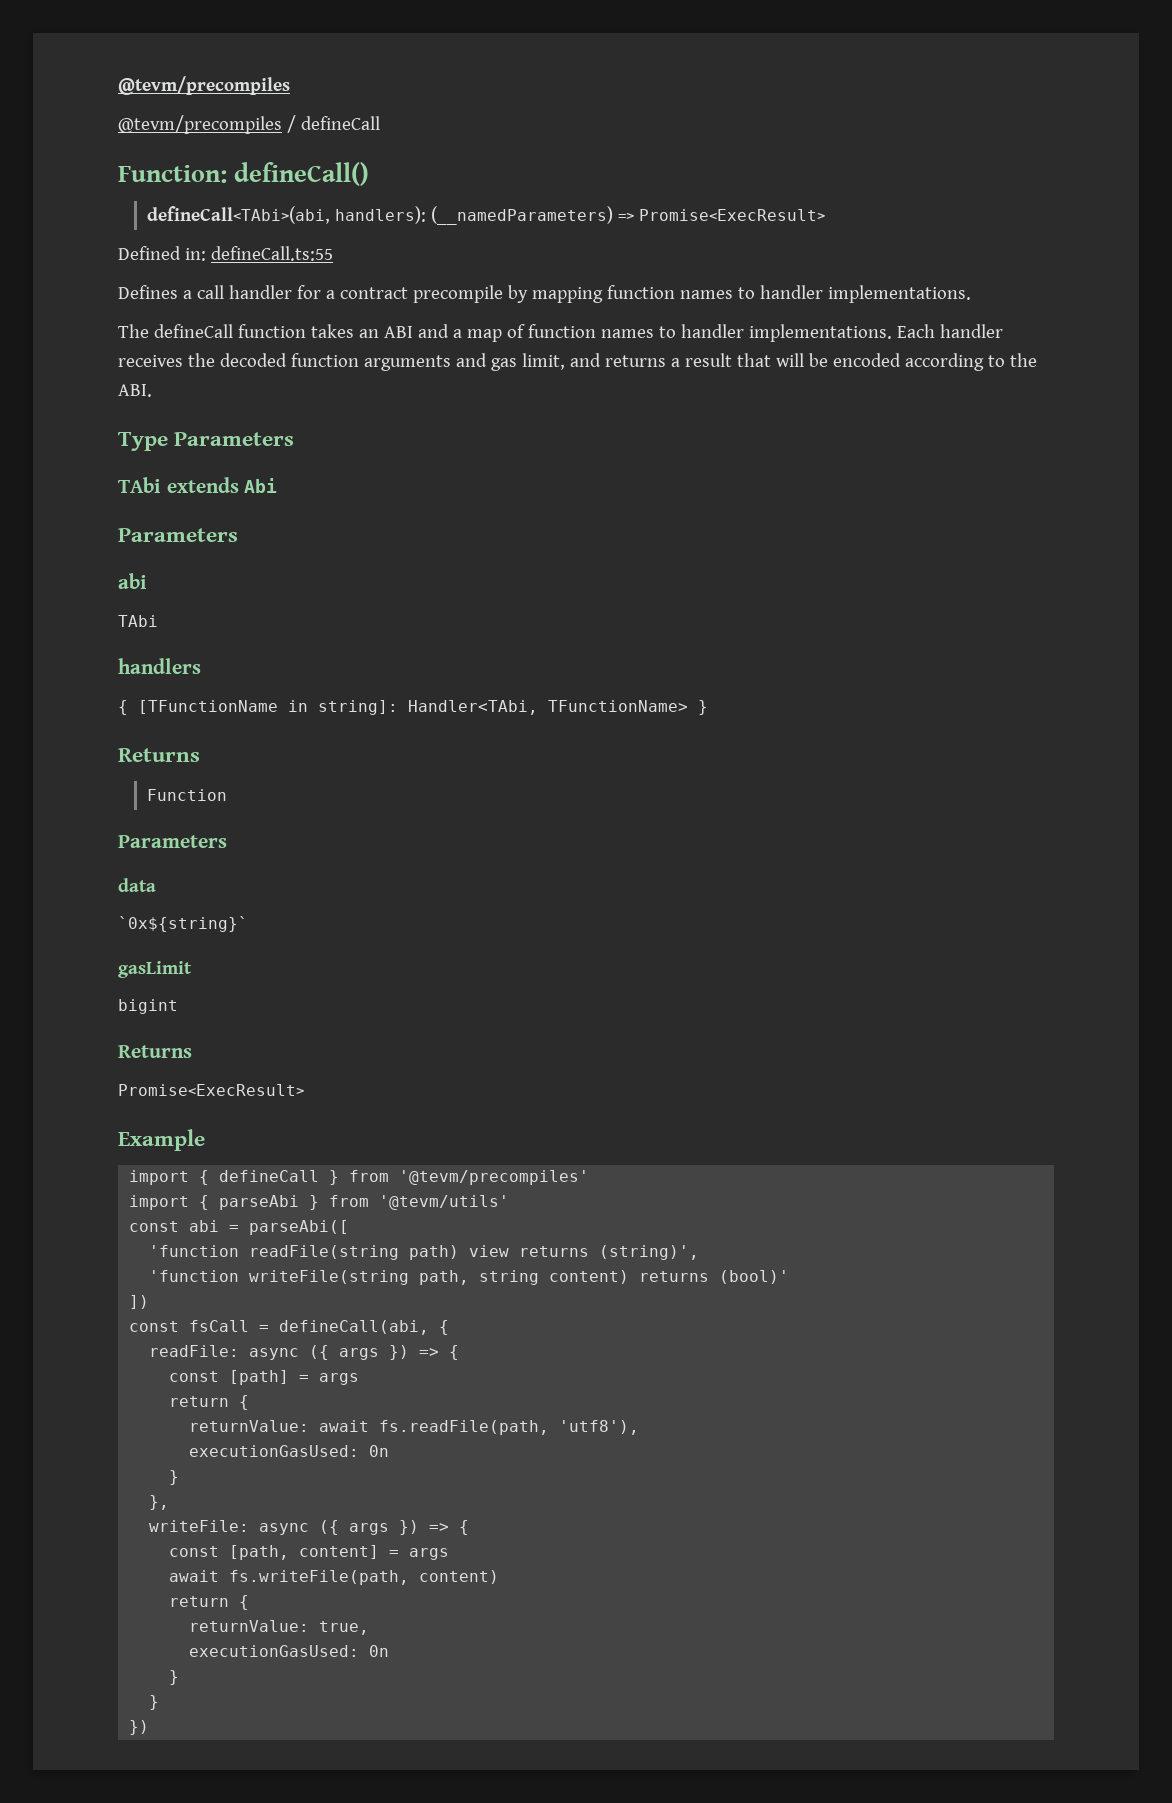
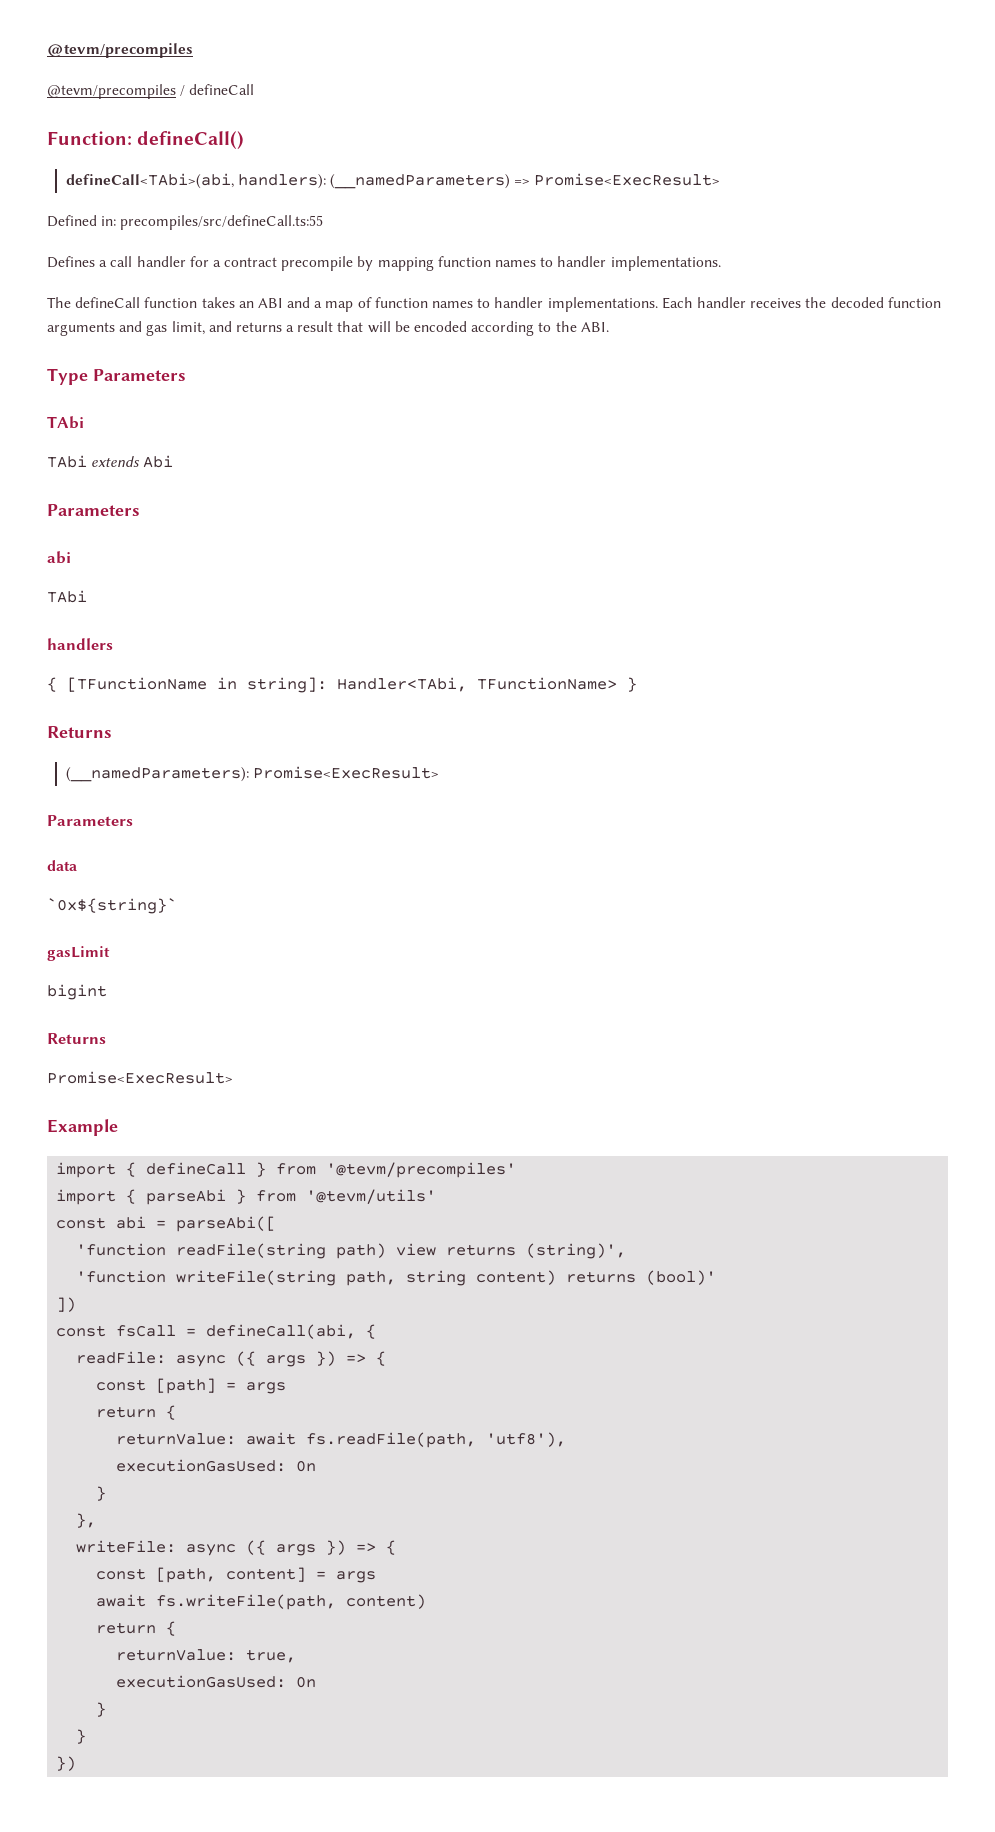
- Defined in: defineCall.ts:55
+ Defined in: precompiles/src/defineCall.ts:55
  Type Parameters
+ TAbi
- Function
+ (__namedParameters): Promise<ExecResult>

